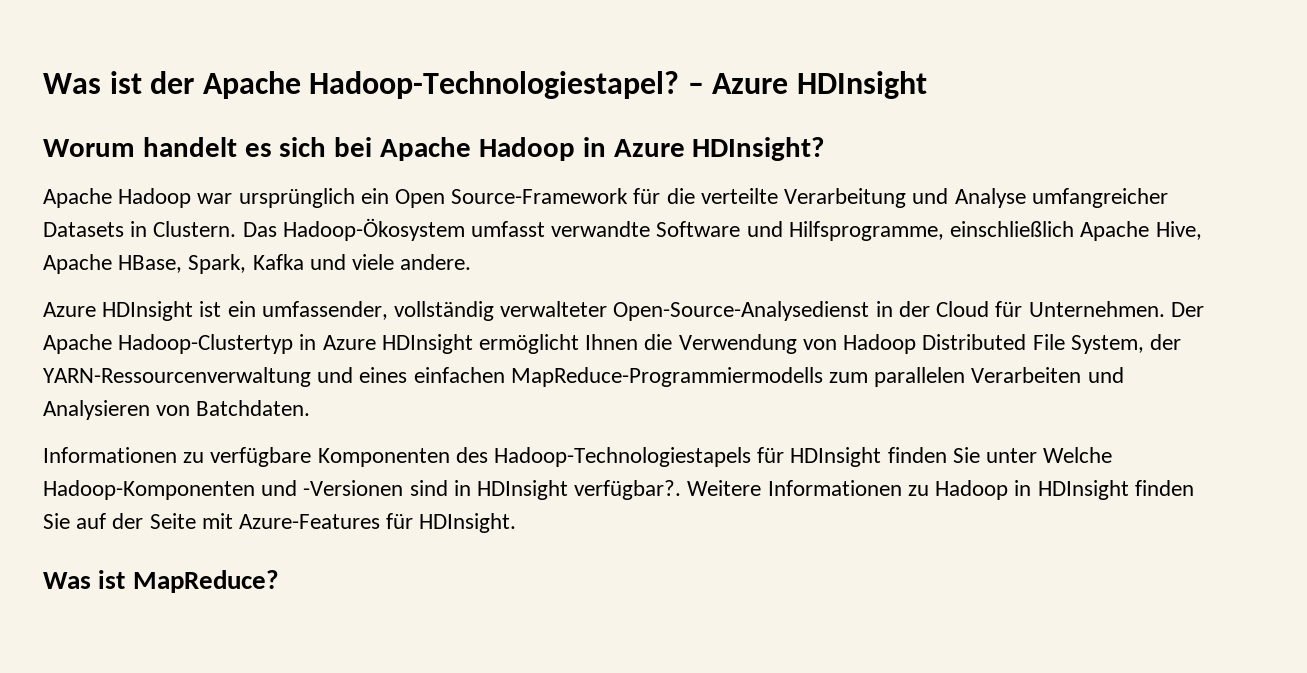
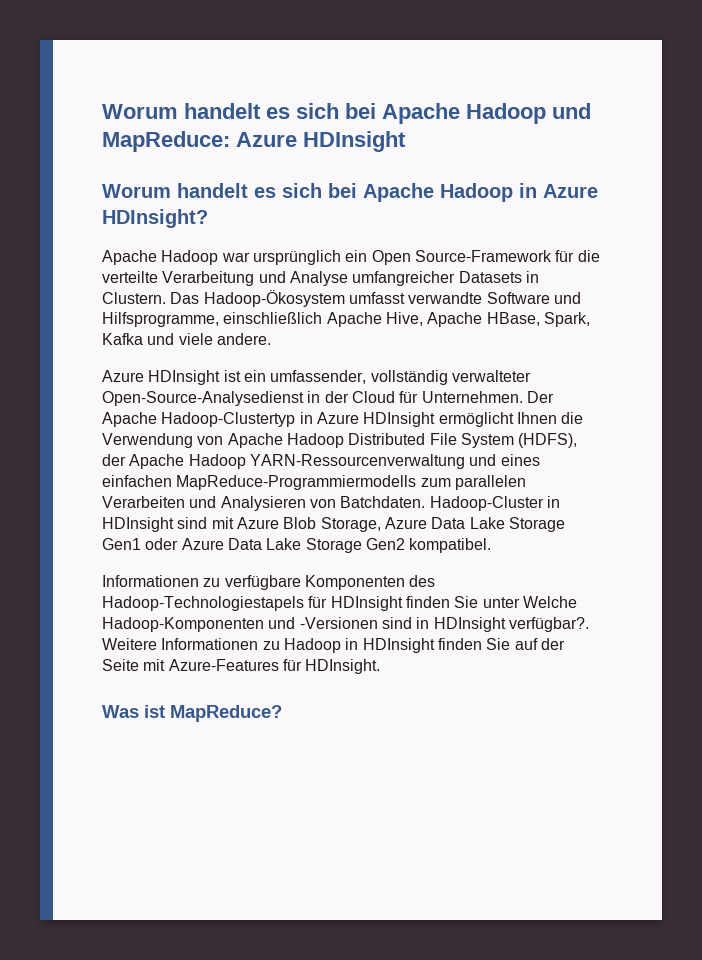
- Was ist der Apache Hadoop-Technologiestapel? – Azure HDInsight
+ Worum handelt es sich bei Apache Hadoop und MapReduce: Azure HDInsight
- Der Apache Hadoop-Clustertyp in Azure HDInsight ermöglicht Ihnen die Verwendung von Hadoop Distributed File System, der YARN-Ressourcenverwaltung und eines einfachen MapReduce-Programmiermodells zum parallelen Verarbeiten und Analysieren von Batchdaten.
+ Der Apache Hadoop-Clustertyp in Azure HDInsight ermöglicht Ihnen die Verwendung von Apache Hadoop Distributed File System (HDFS), der Apache Hadoop YARN-Ressourcenverwaltung und eines einfachen MapReduce-Programmiermodells zum parallelen Verarbeiten und Analysieren von Batchdaten. Hadoop-Cluster in HDInsight sind mit Azure Blob Storage, Azure Data Lake Storage Gen1 oder Azure Data Lake Storage Gen2 kompatibel.

